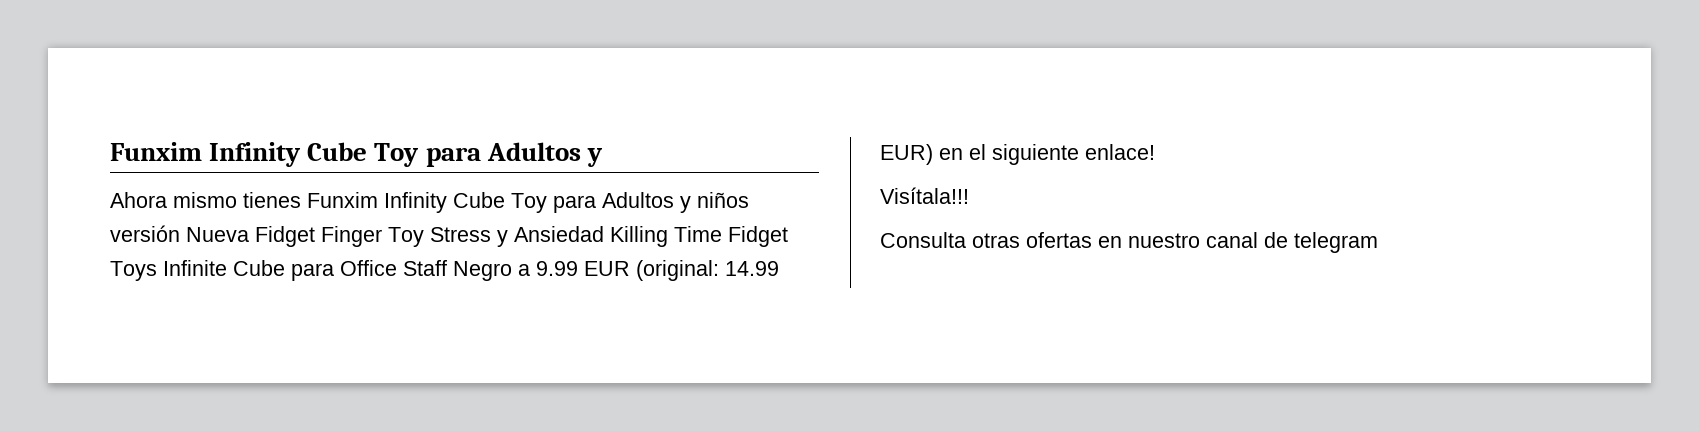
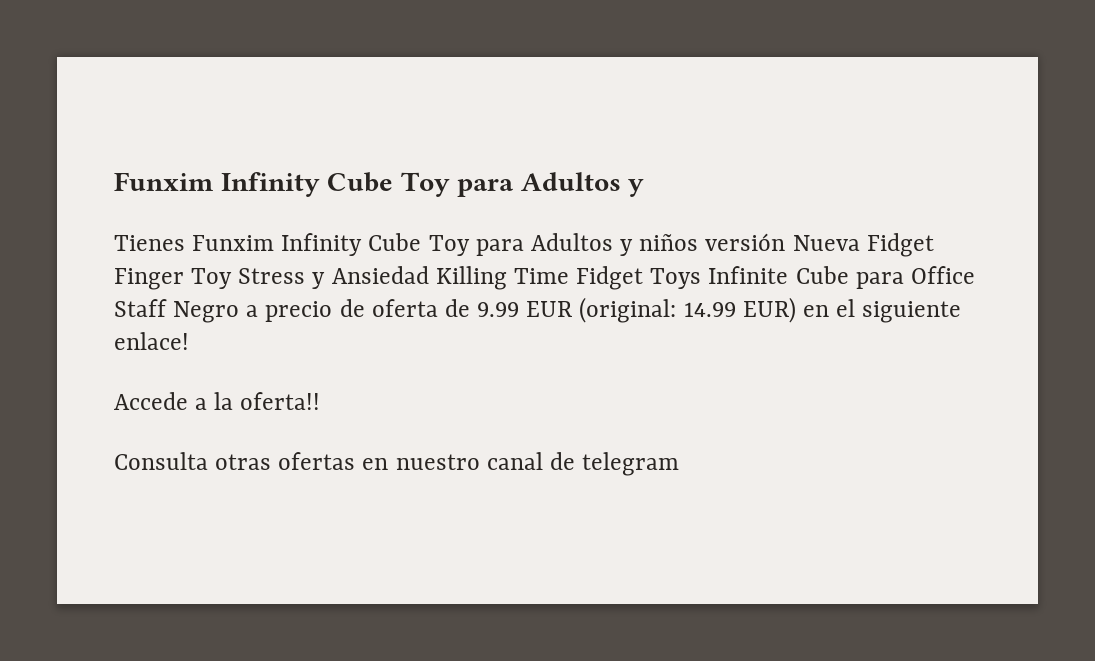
- Ahora mismo tienes Funxim Infinity Cube Toy para Adultos y niños versión Nueva Fidget Finger Toy Stress y Ansiedad Killing Time Fidget Toys Infinite Cube para Office Staff Negro a 9.99 EUR (original: 14.99 EUR) en el siguiente enlace!
+ Tienes Funxim Infinity Cube Toy para Adultos y niños versión Nueva Fidget Finger Toy Stress y Ansiedad Killing Time Fidget Toys Infinite Cube para Office Staff Negro a precio de oferta de 9.99 EUR (original: 14.99 EUR) en el siguiente enlace!
- Visítala!!!
+ Accede a la oferta!!

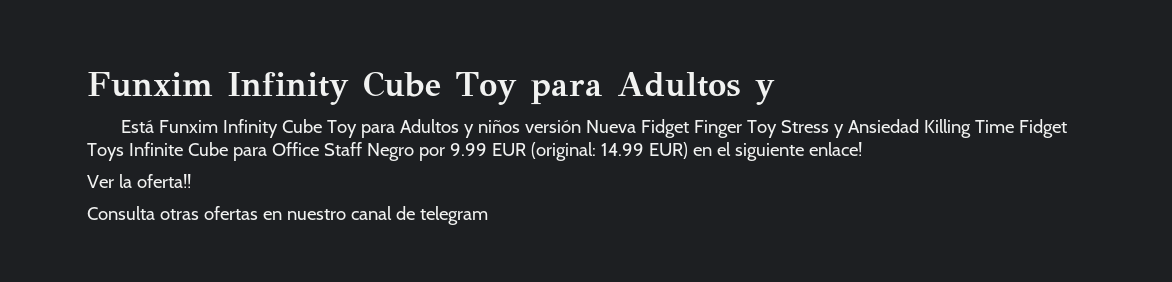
- Tienes Funxim Infinity Cube Toy para Adultos y niños versión Nueva Fidget Finger Toy Stress y Ansiedad Killing Time Fidget Toys Infinite Cube para Office Staff Negro a precio de oferta de 9.99 EUR (original: 14.99 EUR) en el siguiente enlace!
+ Está Funxim Infinity Cube Toy para Adultos y niños versión Nueva Fidget Finger Toy Stress y Ansiedad Killing Time Fidget Toys Infinite Cube para Office Staff Negro por 9.99 EUR (original: 14.99 EUR) en el siguiente enlace!
- Accede a la oferta!!
+ Ver la oferta!!

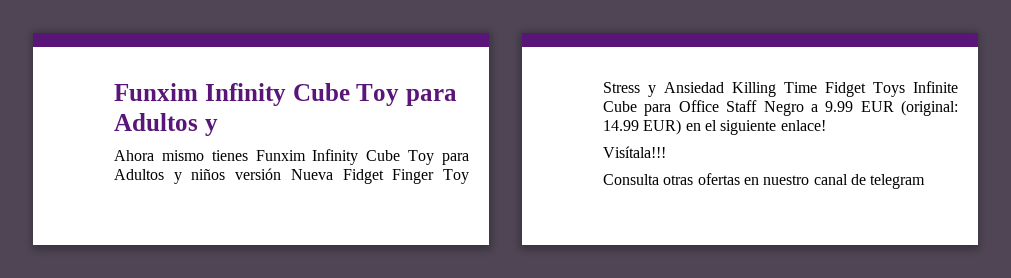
- Está Funxim Infinity Cube Toy para Adultos y niños versión Nueva Fidget Finger Toy Stress y Ansiedad Killing Time Fidget Toys Infinite Cube para Office Staff Negro por 9.99 EUR (original: 14.99 EUR) en el siguiente enlace!
+ Ahora mismo tienes Funxim Infinity Cube Toy para Adultos y niños versión Nueva Fidget Finger Toy Stress y Ansiedad Killing Time Fidget Toys Infinite Cube para Office Staff Negro a 9.99 EUR (original: 14.99 EUR) en el siguiente enlace!
- Ver la oferta!!
+ Visítala!!!

